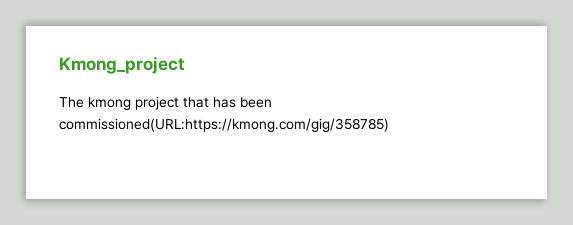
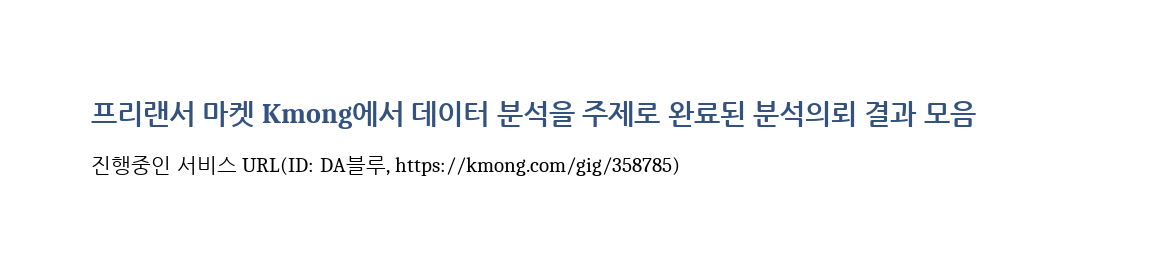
- Kmong_project
- The kmong project that has been commissioned(URL:https://kmong.com/gig/358785)
+ 프리랜서 마켓 Kmong에서 데이터 분석을 주제로 완료된 분석의뢰 결과 모음
+ 진행중인 서비스 URL(ID: DA블루, https://kmong.com/gig/358785)

